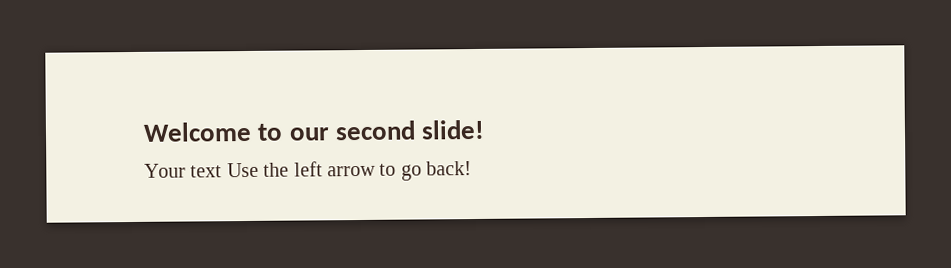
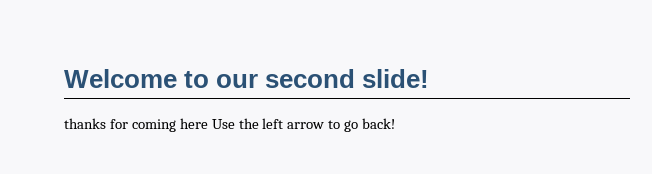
- Your text Use the left arrow to go back!
+ thanks for coming here Use the left arrow to go back!

